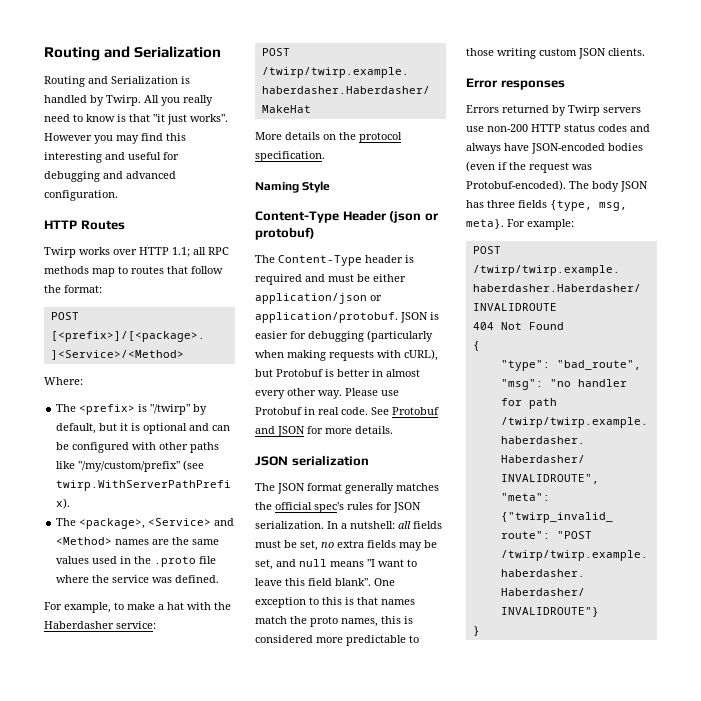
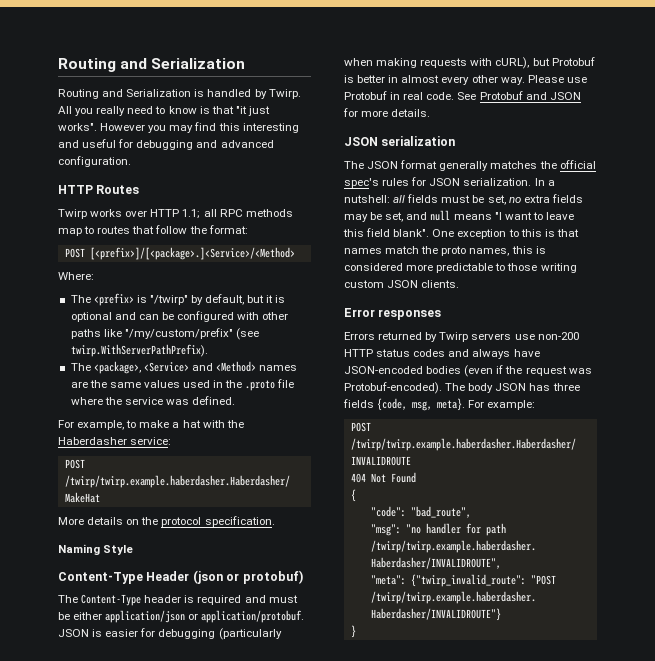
- The body JSON has three fields {type, msg, meta}.
+ The body JSON has three fields {code, msg, meta}.
- "type": "bad_route",
+ "code": "bad_route",

